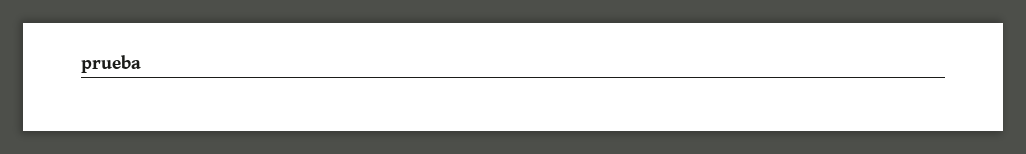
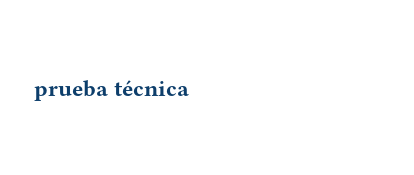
- prueba
+ prueba técnica

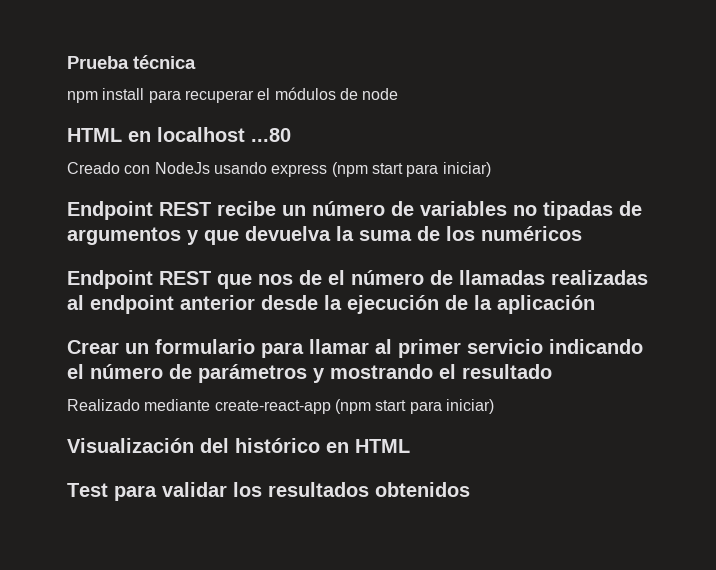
- prueba técnica
+ Prueba técnica
+ npm install para recuperar el módulos de node
+ HTML en localhost ...80
+ Creado con NodeJs usando express (npm start para iniciar)
+ Endpoint REST recibe un número de variables no tipadas de argumentos y que devuelva la suma de los numéricos
+ Endpoint REST que nos de el número de llamadas realizadas al endpoint anterior desde la ejecución de la aplicación
+ Crear un formulario para llamar al primer servicio indicando el número de parámetros y mostrando el resultado
+ Realizado mediante create-react-app (npm start para iniciar)
+ Visualización del histórico en HTML
+ Test para validar los resultados obtenidos

